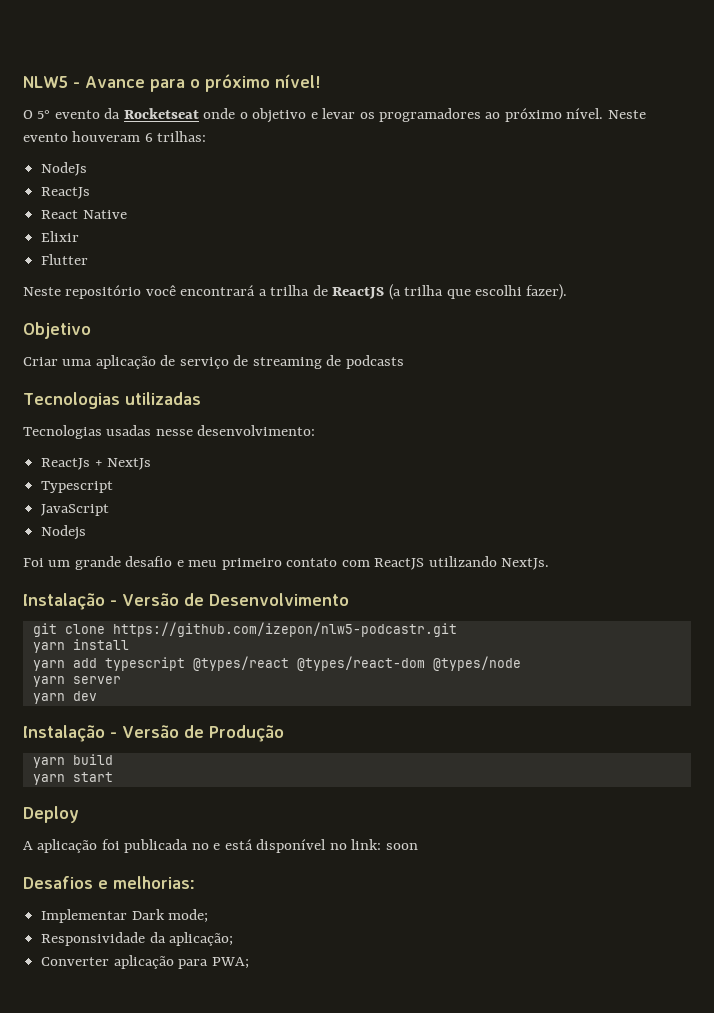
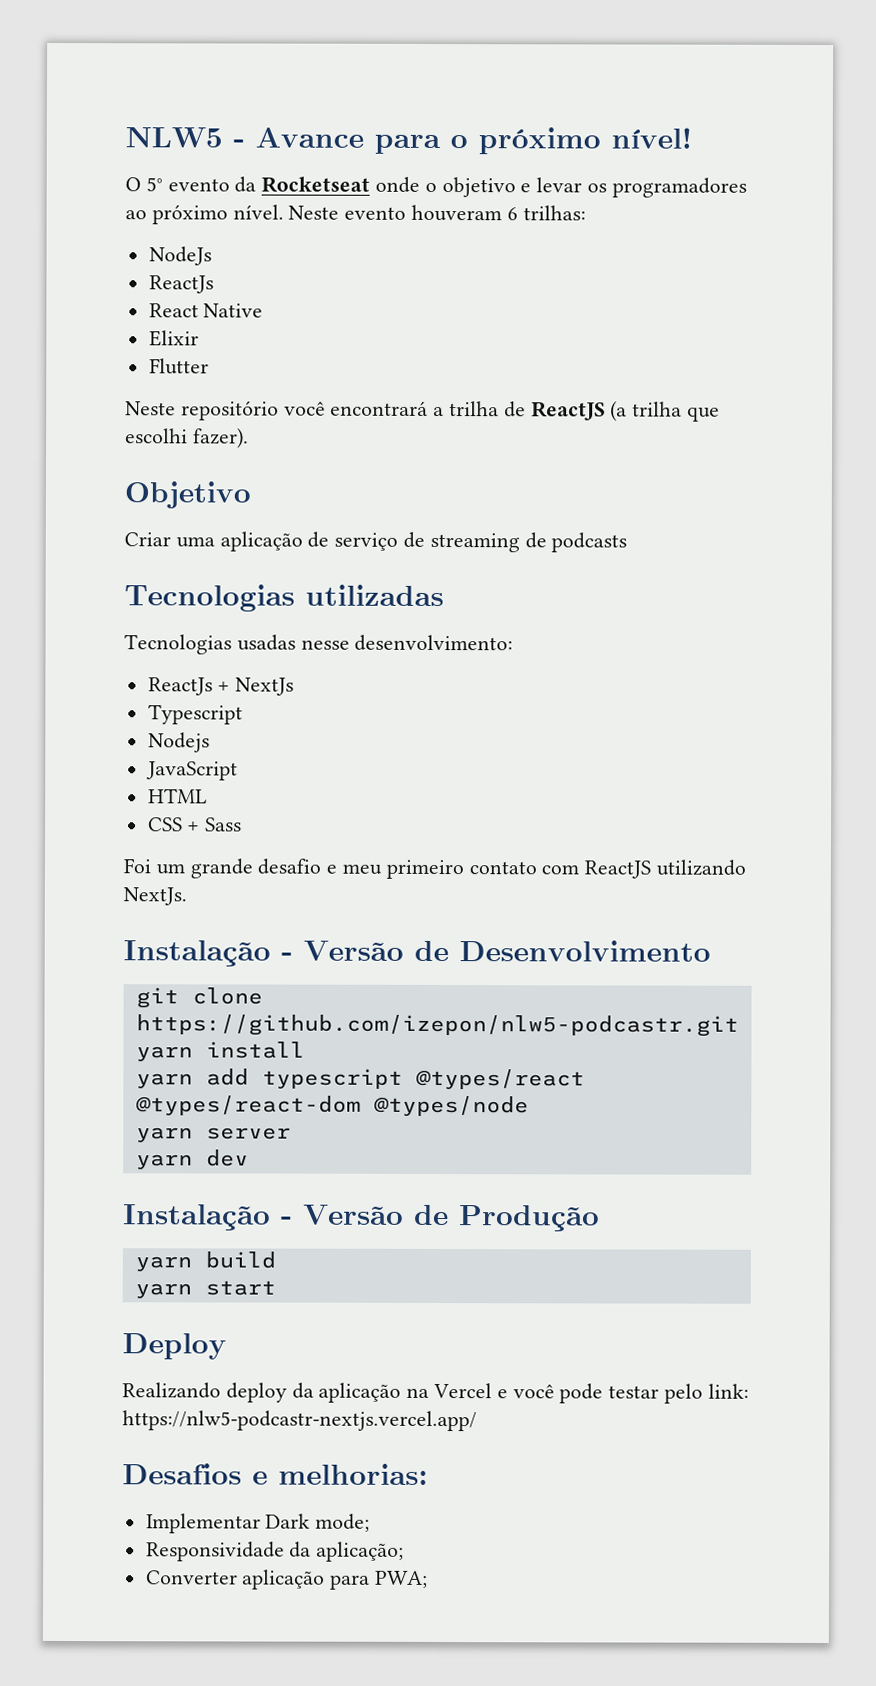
+ Nodejs
- Nodejs
+ HTML
+ CSS + Sass
- A aplicação foi publicada no e está disponível no link: soon
+ Realizando deploy da aplicação na Vercel e você pode testar pelo link: https://nlw5-podcastr-nextjs.vercel.app/

